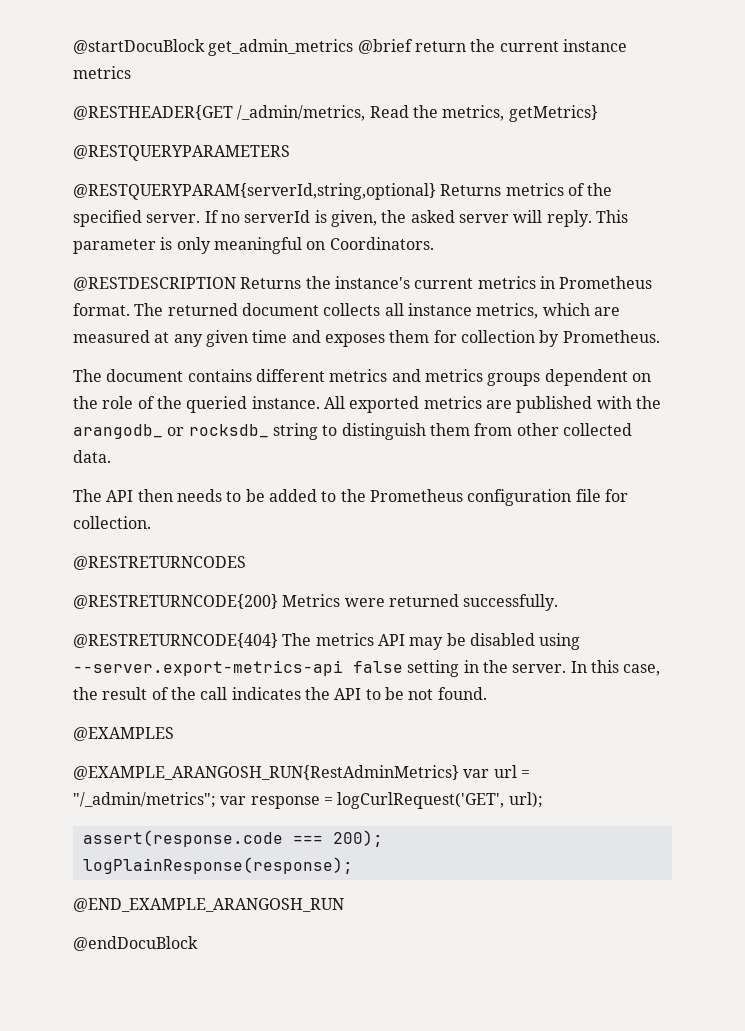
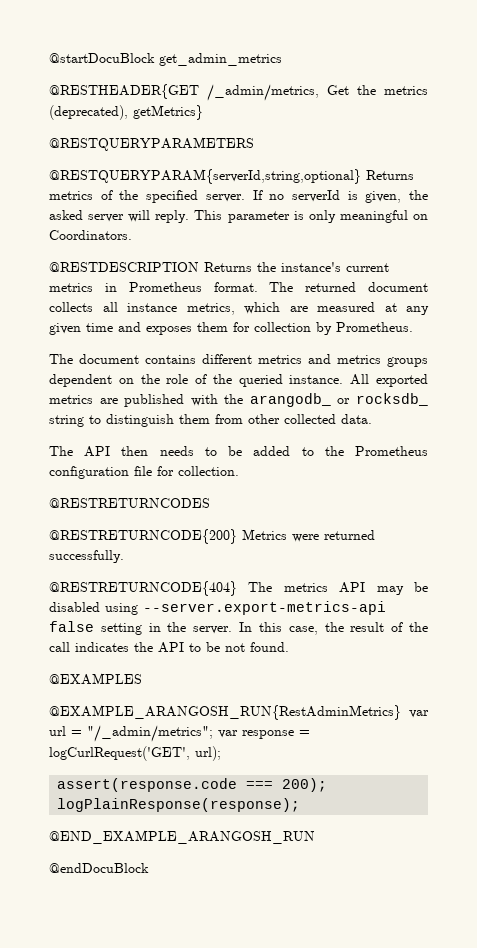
- @startDocuBlock get_admin_metrics @brief return the current instance metrics
- @RESTHEADER{GET /_admin/metrics, Read the metrics, getMetrics}
+ @startDocuBlock get_admin_metrics
+ @RESTHEADER{GET /_admin/metrics, Get the metrics (deprecated), getMetrics}

